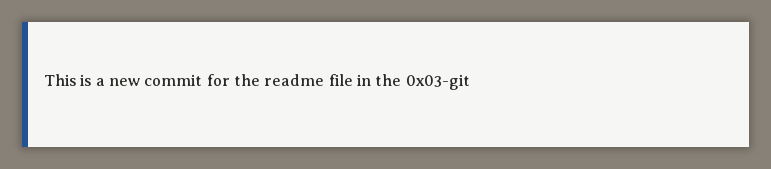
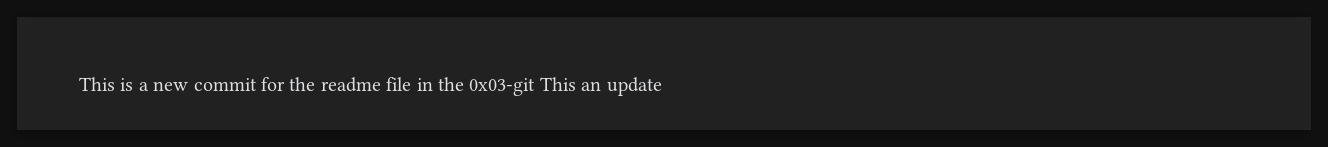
- This is a new commit for the readme file in the 0x03-git
+ This is a new commit for the readme file in the 0x03-git This an update

